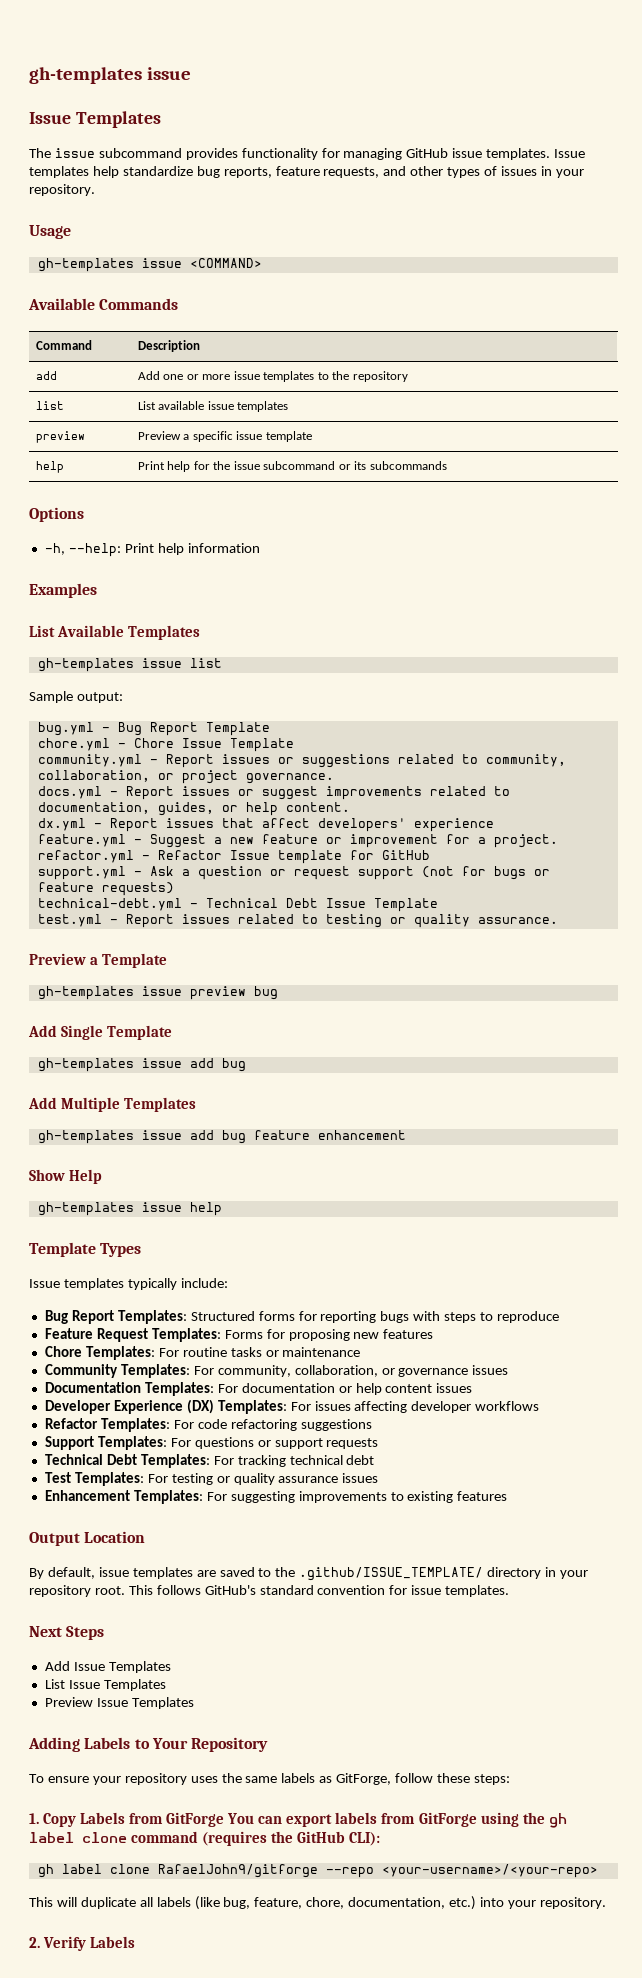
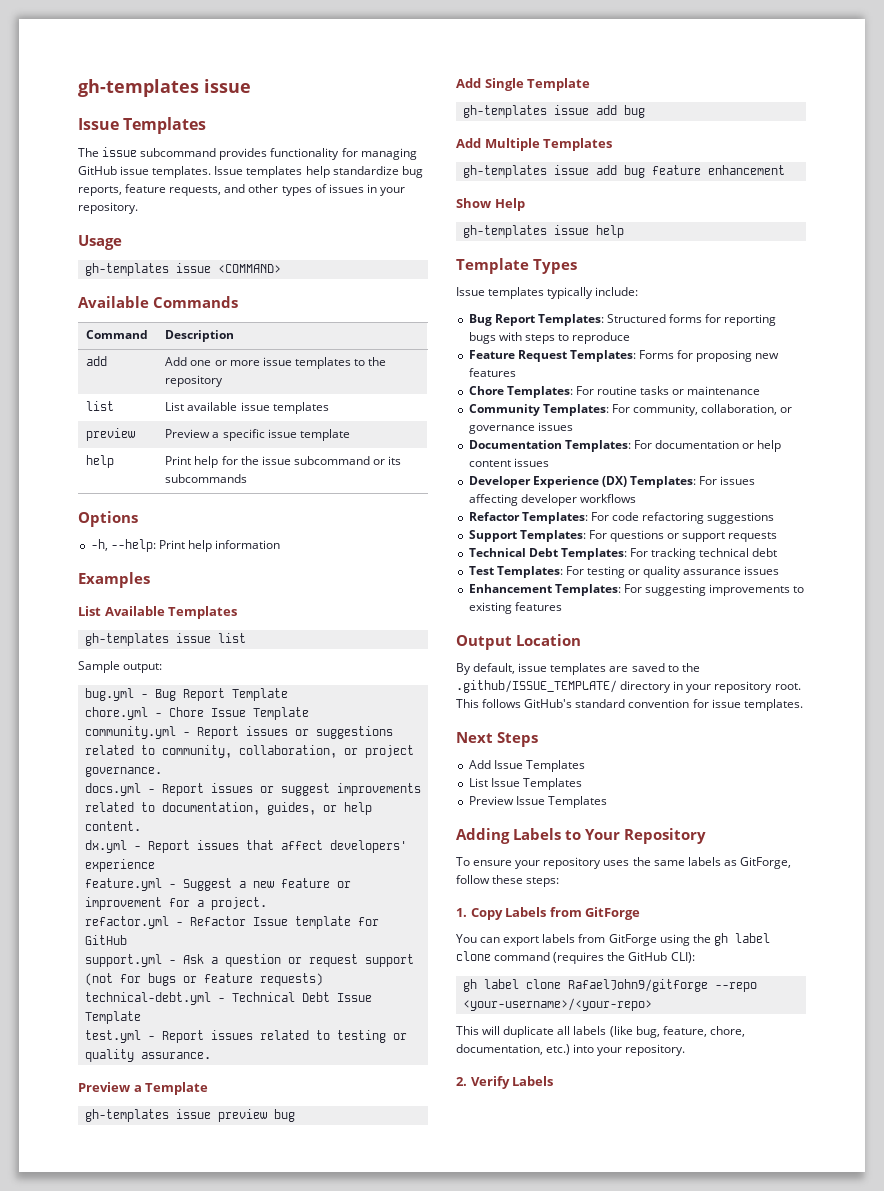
- 1. Copy Labels from GitForge You can export labels from GitForge using the gh label clone command (requires the GitHub CLI):
+ 1. Copy Labels from GitForge
+ You can export labels from GitForge using the gh label clone command (requires the GitHub CLI):

